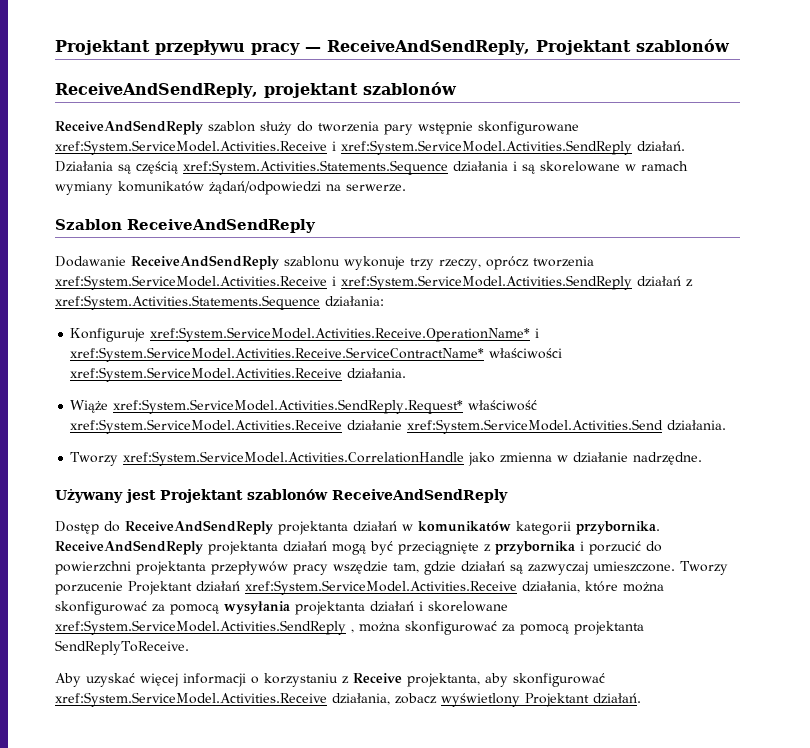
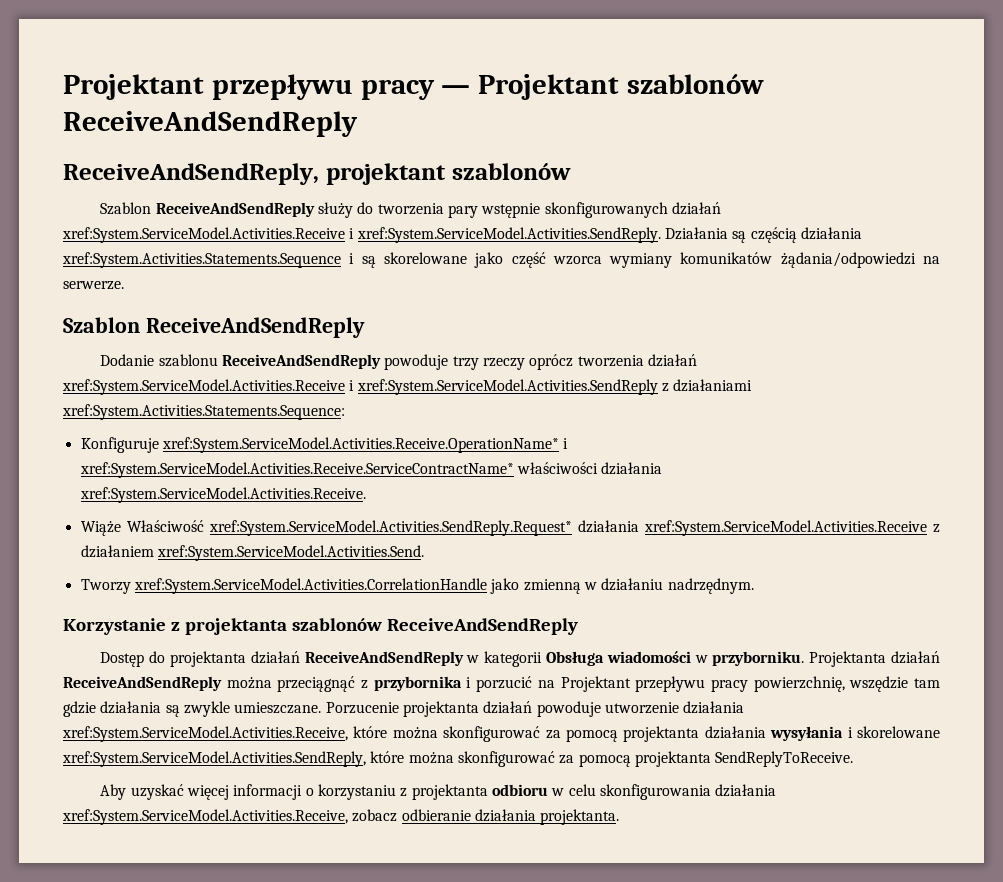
- Projektant przepływu pracy — ReceiveAndSendReply, Projektant szablonów
+ Projektant przepływu pracy — Projektant szablonów ReceiveAndSendReply
- ReceiveAndSendReply szablon służy do tworzenia pary wstępnie skonfigurowane xref:System.ServiceModel.Activities.Receive i xref:System.ServiceModel.Activities.SendReply działań. Działania są częścią xref:System.Activities.Statements.Sequence działania i są skorelowane w ramach wymiany komunikatów żądań/odpowiedzi na serwerze.
+ Szablon ReceiveAndSendReply służy do tworzenia pary wstępnie skonfigurowanych działań xref:System.ServiceModel.Activities.Receive i xref:System.ServiceModel.Activities.SendReply. Działania są częścią działania xref:System.Activities.Statements.Sequence i są skorelowane jako część wzorca wymiany komunikatów żądania/odpowiedzi na serwerze.
- Dodawanie ReceiveAndSendReply szablonu wykonuje trzy rzeczy, oprócz tworzenia xref:System.ServiceModel.Activities.Receive i xref:System.ServiceModel.Activities.SendReply działań z xref:System.Activities.Statements.Sequence działania:
+ Dodanie szablonu ReceiveAndSendReply powoduje trzy rzeczy oprócz tworzenia działań xref:System.ServiceModel.Activities.Receive i xref:System.ServiceModel.Activities.SendReply z działaniami xref:System.Activities.Statements.Sequence:
- Konfiguruje xref:System.ServiceModel.Activities.Receive.OperationName* i xref:System.ServiceModel.Activities.Receive.ServiceContractName* właściwości xref:System.ServiceModel.Activities.Receive działania.
+ Konfiguruje xref:System.ServiceModel.Activities.Receive.OperationName* i xref:System.ServiceModel.Activities.Receive.ServiceContractName* właściwości działania xref:System.ServiceModel.Activities.Receive.
- Wiąże xref:System.ServiceModel.Activities.SendReply.Request* właściwość xref:System.ServiceModel.Activities.Receive działanie xref:System.ServiceModel.Activities.Send działania.
- Tworzy xref:System.ServiceModel.Activities.CorrelationHandle jako zmienna w działanie nadrzędne.
- Używany jest Projektant szablonów ReceiveAndSendReply
+ Wiąże Właściwość xref:System.ServiceModel.Activities.SendReply.Request* działania xref:System.ServiceModel.Activities.Receive z działaniem xref:System.ServiceModel.Activities.Send.
+ Tworzy xref:System.ServiceModel.Activities.CorrelationHandle jako zmienną w działaniu nadrzędnym.
+ Korzystanie z projektanta szablonów ReceiveAndSendReply
- Dostęp do ReceiveAndSendReply projektanta działań w komunikatów kategorii przybornika. ReceiveAndSendReply projektanta działań mogą być przeciągnięte z przybornika i porzucić do powierzchni projektanta przepływów pracy wszędzie tam, gdzie działań są zazwyczaj umieszczone. Tworzy porzucenie Projektant działań xref:System.ServiceModel.Activities.Receive działania, które można skonfigurować za pomocą wysyłania projektanta działań i skorelowane xref:System.ServiceModel.Activities.SendReply , można skonfigurować za pomocą projektanta SendReplyToReceive.
+ Dostęp do projektanta działań ReceiveAndSendReply w kategorii Obsługa wiadomości w przyborniku. Projektanta działań ReceiveAndSendReply można przeciągnąć z przybornika i porzucić na Projektant przepływu pracy powierzchnię, wszędzie tam gdzie działania są zwykle umieszczane. Porzucenie projektanta działań powoduje utworzenie działania xref:System.ServiceModel.Activities.Receive, które można skonfigurować za pomocą projektanta działania wysyłania i skorelowane xref:System.ServiceModel.Activities.SendReply, które można skonfigurować za pomocą projektanta SendReplyToReceive.
- Aby uzyskać więcej informacji o korzystaniu z Receive projektanta, aby skonfigurować xref:System.ServiceModel.Activities.Receive działania, zobacz wyświetlony Projektant działań.
+ Aby uzyskać więcej informacji o korzystaniu z projektanta odbioru w celu skonfigurowania działania xref:System.ServiceModel.Activities.Receive, zobacz odbieranie działania projektanta.

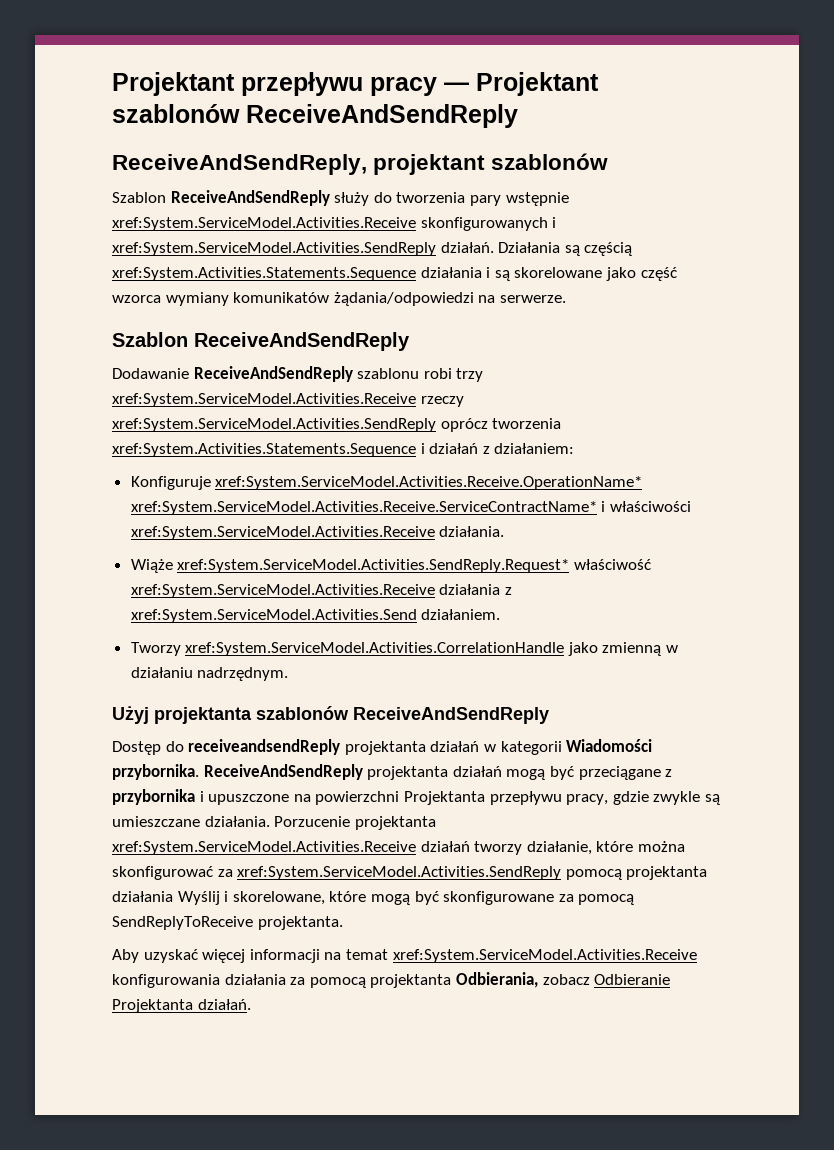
- Szablon ReceiveAndSendReply służy do tworzenia pary wstępnie skonfigurowanych działań xref:System.ServiceModel.Activities.Receive i xref:System.ServiceModel.Activities.SendReply. Działania są częścią działania xref:System.Activities.Statements.Sequence i są skorelowane jako część wzorca wymiany komunikatów żądania/odpowiedzi na serwerze.
+ Szablon ReceiveAndSendReply służy do tworzenia pary wstępnie xref:System.ServiceModel.Activities.Receive skonfigurowanych i xref:System.ServiceModel.Activities.SendReply działań. Działania są częścią xref:System.Activities.Statements.Sequence działania i są skorelowane jako część wzorca wymiany komunikatów żądania/odpowiedzi na serwerze.
- Dodanie szablonu ReceiveAndSendReply powoduje trzy rzeczy oprócz tworzenia działań xref:System.ServiceModel.Activities.Receive i xref:System.ServiceModel.Activities.SendReply z działaniami xref:System.Activities.Statements.Sequence:
- Konfiguruje xref:System.ServiceModel.Activities.Receive.OperationName* i xref:System.ServiceModel.Activities.Receive.ServiceContractName* właściwości działania xref:System.ServiceModel.Activities.Receive.
- Wiąże Właściwość xref:System.ServiceModel.Activities.SendReply.Request* działania xref:System.ServiceModel.Activities.Receive z działaniem xref:System.ServiceModel.Activities.Send.
+ Dodawanie ReceiveAndSendReply szablonu robi trzy xref:System.ServiceModel.Activities.Receive rzeczy xref:System.ServiceModel.Activities.SendReply oprócz tworzenia xref:System.Activities.Statements.Sequence i działań z działaniem:
+ Konfiguruje xref:System.ServiceModel.Activities.Receive.OperationName* xref:System.ServiceModel.Activities.Receive.ServiceContractName* i właściwości xref:System.ServiceModel.Activities.Receive działania.
+ Wiąże xref:System.ServiceModel.Activities.SendReply.Request* właściwość xref:System.ServiceModel.Activities.Receive działania z xref:System.ServiceModel.Activities.Send działaniem.
- Korzystanie z projektanta szablonów ReceiveAndSendReply
+ Użyj projektanta szablonów ReceiveAndSendReply
- Dostęp do projektanta działań ReceiveAndSendReply w kategorii Obsługa wiadomości w przyborniku. Projektanta działań ReceiveAndSendReply można przeciągnąć z przybornika i porzucić na Projektant przepływu pracy powierzchnię, wszędzie tam gdzie działania są zwykle umieszczane. Porzucenie projektanta działań powoduje utworzenie działania xref:System.ServiceModel.Activities.Receive, które można skonfigurować za pomocą projektanta działania wysyłania i skorelowane xref:System.ServiceModel.Activities.SendReply, które można skonfigurować za pomocą projektanta SendReplyToReceive.
- Aby uzyskać więcej informacji o korzystaniu z projektanta odbioru w celu skonfigurowania działania xref:System.ServiceModel.Activities.Receive, zobacz odbieranie działania projektanta.
+ Dostęp do receiveandsendReply projektanta działań w kategorii Wiadomości przybornika. ReceiveAndSendReply projektanta działań mogą być przeciągane z przybornika i upuszczone na powierzchni Projektanta przepływu pracy, gdzie zwykle są umieszczane działania. Porzucenie projektanta xref:System.ServiceModel.Activities.Receive działań tworzy działanie, które można skonfigurować za xref:System.ServiceModel.Activities.SendReply pomocą projektanta działania Wyślij i skorelowane, które mogą być skonfigurowane za pomocą SendReplyToReceive projektanta.
+ Aby uzyskać więcej informacji na temat xref:System.ServiceModel.Activities.Receive konfigurowania działania za pomocą projektanta Odbierania, zobacz Odbieranie Projektanta działań.

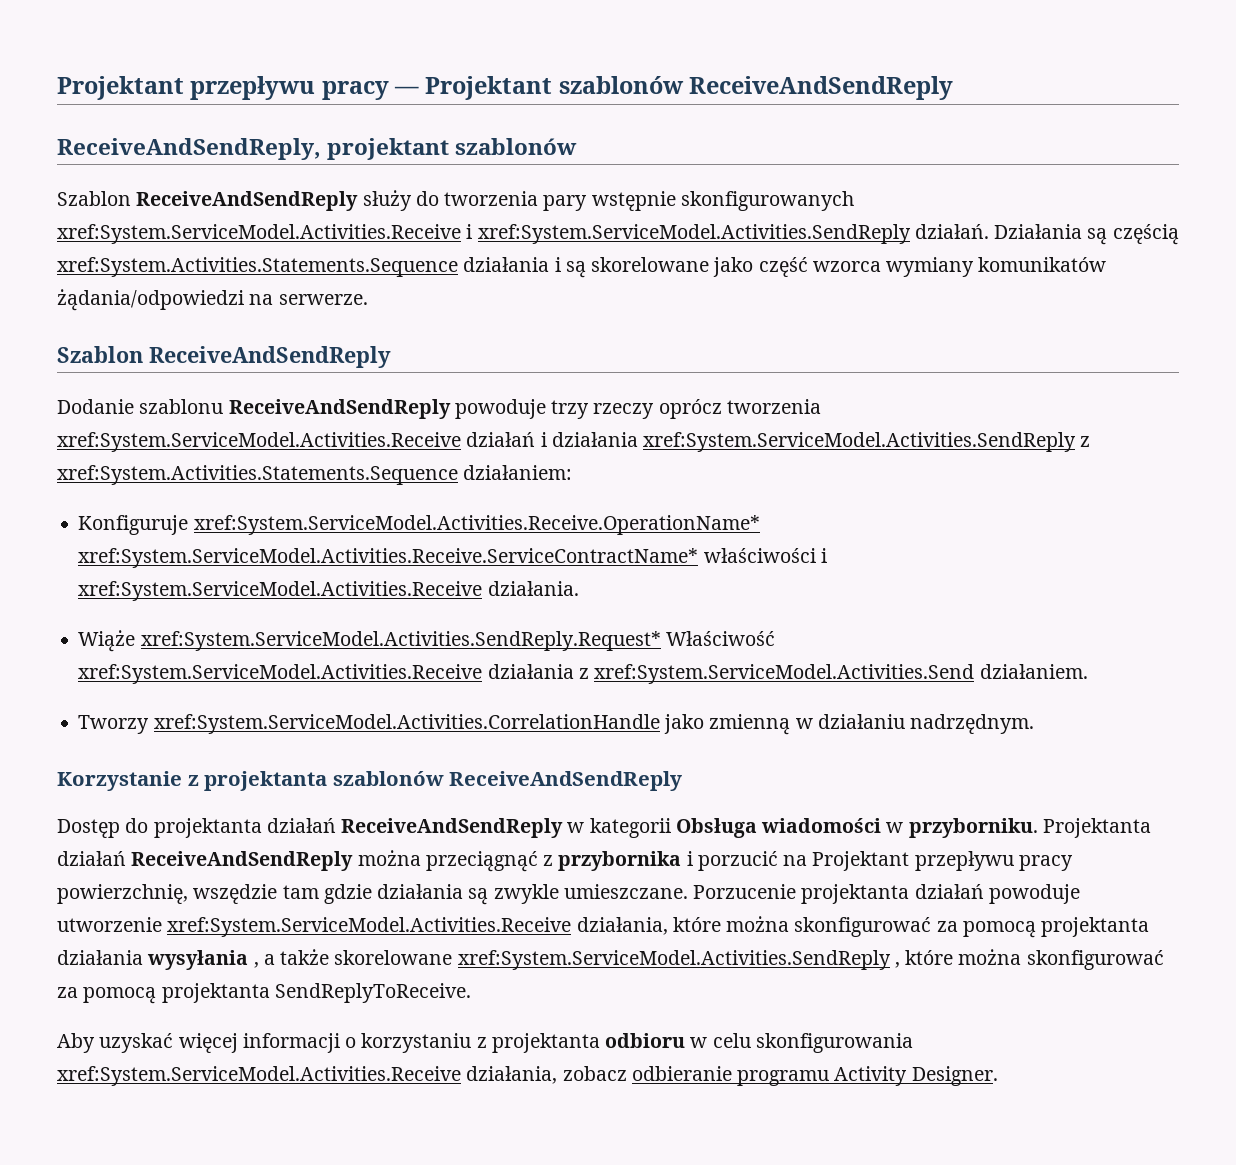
- Szablon ReceiveAndSendReply służy do tworzenia pary wstępnie xref:System.ServiceModel.Activities.Receive skonfigurowanych i xref:System.ServiceModel.Activities.SendReply działań.
+ Szablon ReceiveAndSendReply służy do tworzenia pary wstępnie skonfigurowanych xref:System.ServiceModel.Activities.Receive i xref:System.ServiceModel.Activities.SendReply działań.
- Dodawanie ReceiveAndSendReply szablonu robi trzy xref:System.ServiceModel.Activities.Receive rzeczy xref:System.ServiceModel.Activities.SendReply oprócz tworzenia xref:System.Activities.Statements.Sequence i działań z działaniem:
+ Dodanie szablonu ReceiveAndSendReply powoduje trzy rzeczy oprócz tworzenia xref:System.ServiceModel.Activities.Receive działań i działania xref:System.ServiceModel.Activities.SendReply z xref:System.Activities.Statements.Sequence działaniem:
- Konfiguruje xref:System.ServiceModel.Activities.Receive.OperationName* xref:System.ServiceModel.Activities.Receive.ServiceContractName* i właściwości xref:System.ServiceModel.Activities.Receive działania.
+ Konfiguruje xref:System.ServiceModel.Activities.Receive.OperationName* xref:System.ServiceModel.Activities.Receive.ServiceContractName* właściwości i xref:System.ServiceModel.Activities.Receive działania.
- Wiąże xref:System.ServiceModel.Activities.SendReply.Request* właściwość xref:System.ServiceModel.Activities.Receive działania z xref:System.ServiceModel.Activities.Send działaniem.
+ Wiąże xref:System.ServiceModel.Activities.SendReply.Request* Właściwość xref:System.ServiceModel.Activities.Receive działania z xref:System.ServiceModel.Activities.Send działaniem.
- Użyj projektanta szablonów ReceiveAndSendReply
+ Korzystanie z projektanta szablonów ReceiveAndSendReply
- Dostęp do receiveandsendReply projektanta działań w kategorii Wiadomości przybornika. ReceiveAndSendReply projektanta działań mogą być przeciągane z przybornika i upuszczone na powierzchni Projektanta przepływu pracy, gdzie zwykle są umieszczane działania. Porzucenie projektanta xref:System.ServiceModel.Activities.Receive działań tworzy działanie, które można skonfigurować za xref:System.ServiceModel.Activities.SendReply pomocą projektanta działania Wyślij i skorelowane, które mogą być skonfigurowane za pomocą SendReplyToReceive projektanta.
- Aby uzyskać więcej informacji na temat xref:System.ServiceModel.Activities.Receive konfigurowania działania za pomocą projektanta Odbierania, zobacz Odbieranie Projektanta działań.
+ Dostęp do projektanta działań ReceiveAndSendReply w kategorii Obsługa wiadomości w przyborniku. Projektanta działań ReceiveAndSendReply można przeciągnąć z przybornika i porzucić na Projektant przepływu pracy powierzchnię, wszędzie tam gdzie działania są zwykle umieszczane. Porzucenie projektanta działań powoduje utworzenie xref:System.ServiceModel.Activities.Receive działania, które można skonfigurować za pomocą projektanta działania wysyłania , a także skorelowane xref:System.ServiceModel.Activities.SendReply , które można skonfigurować za pomocą projektanta SendReplyToReceive.
+ Aby uzyskać więcej informacji o korzystaniu z projektanta odbioru w celu skonfigurowania xref:System.ServiceModel.Activities.Receive działania, zobacz odbieranie programu Activity Designer.

